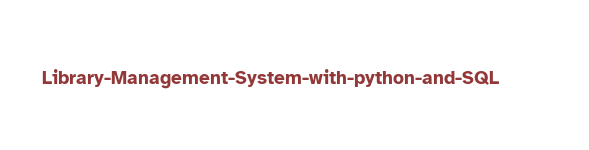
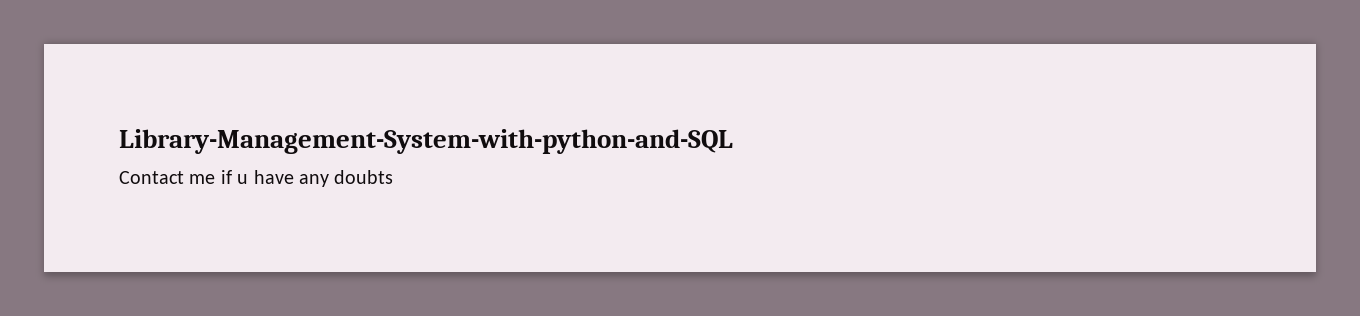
+ Contact me if u have any doubts

